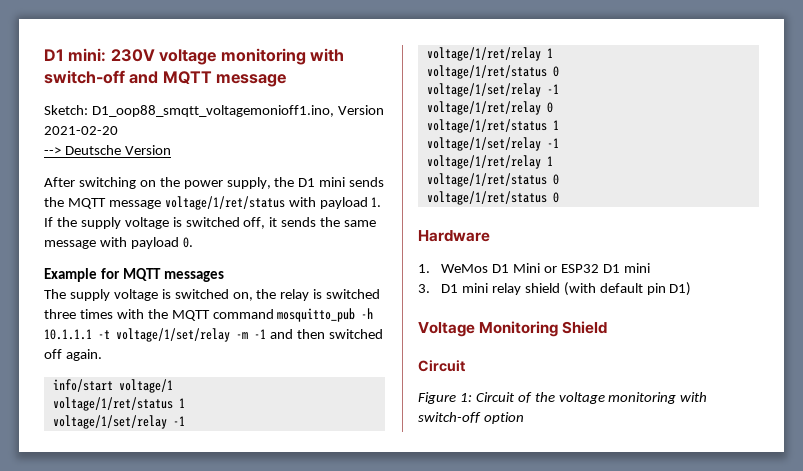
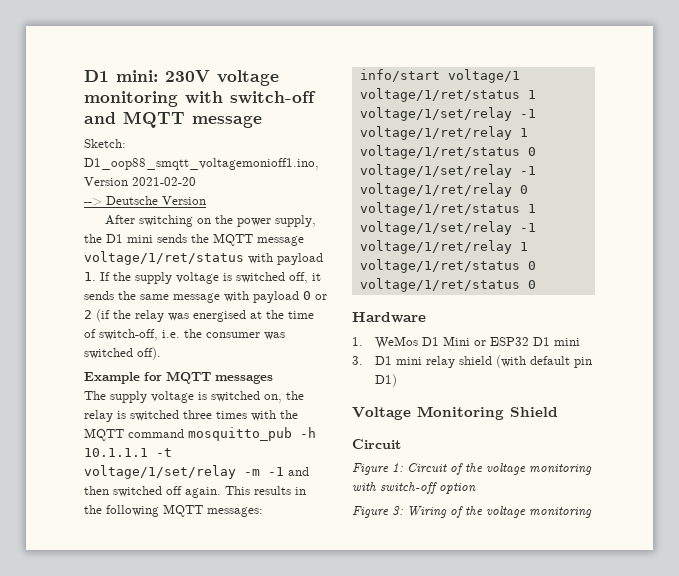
- After switching on the power supply, the D1 mini sends the MQTT message voltage/1/ret/status with payload 1. If the supply voltage is switched off, it sends the same message with payload 0.
+ After switching on the power supply, the D1 mini sends the MQTT message voltage/1/ret/status with payload 1. If the supply voltage is switched off, it sends the same message with payload 0 or 2 (if the relay was energised at the time of switch-off, i.e. the consumer was switched off).
+ This results in the following MQTT messages:
+ Figure 3: Wiring of the voltage monitoring

